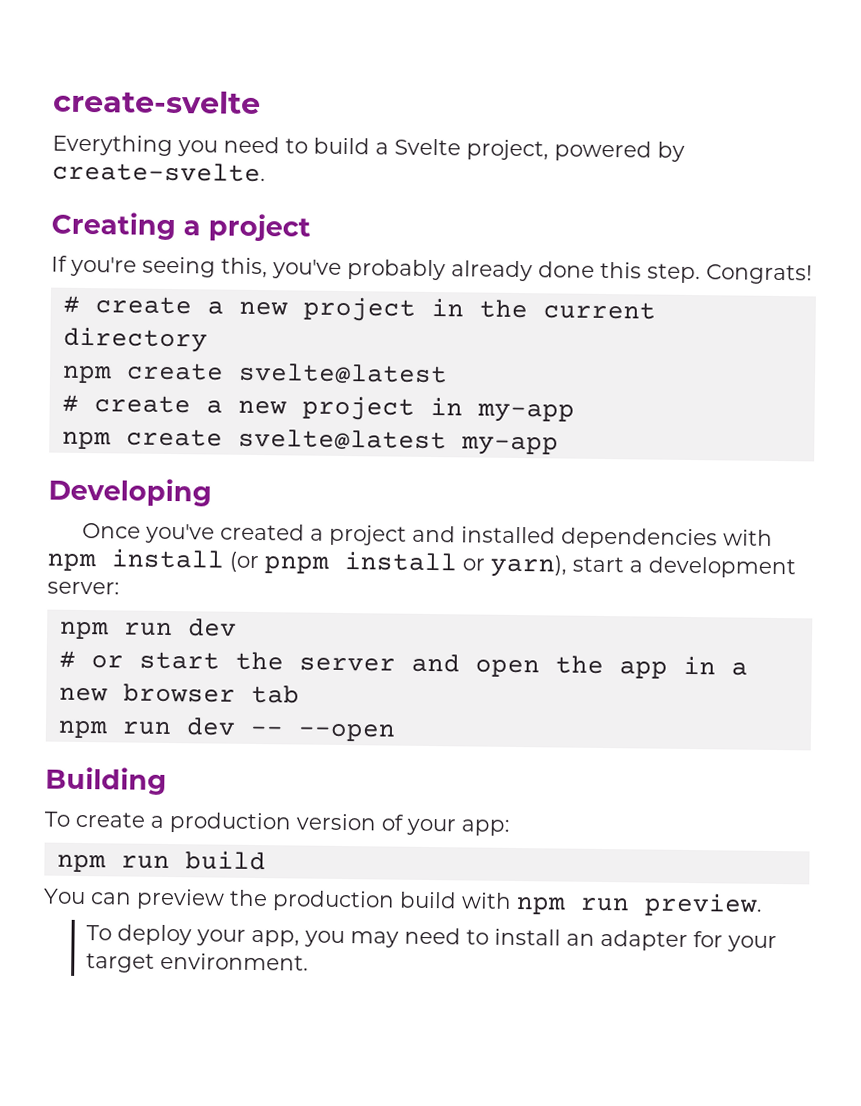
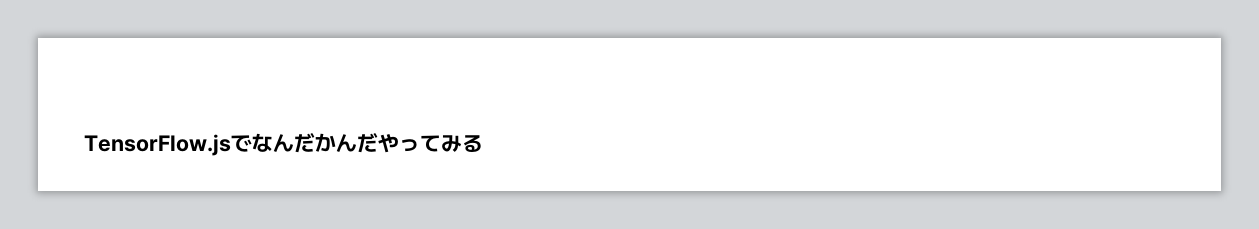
- create-svelte
- Everything you need to build a Svelte project, powered by create-svelte.
- Creating a project
- If you're seeing this, you've probably already done this step. Congrats!
- # create a new project in the current directory
- npm create svelte@latest
- # create a new project in my-app
- npm create svelte@latest my-app
- Developing
- Once you've created a project and installed dependencies with npm install (or pnpm install or yarn), start a development server:
- npm run dev
- # or start the server and open the app in a new browser tab
- npm run dev -- --open
- Building
- To create a production version of your app:
- npm run build
- You can preview the production build with npm run preview.
- To deploy your app, you may need to install an adapter for your target environment.
+ TensorFlow.jsでなんだかんだやってみる

